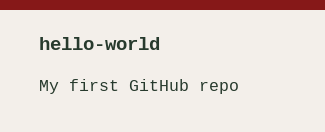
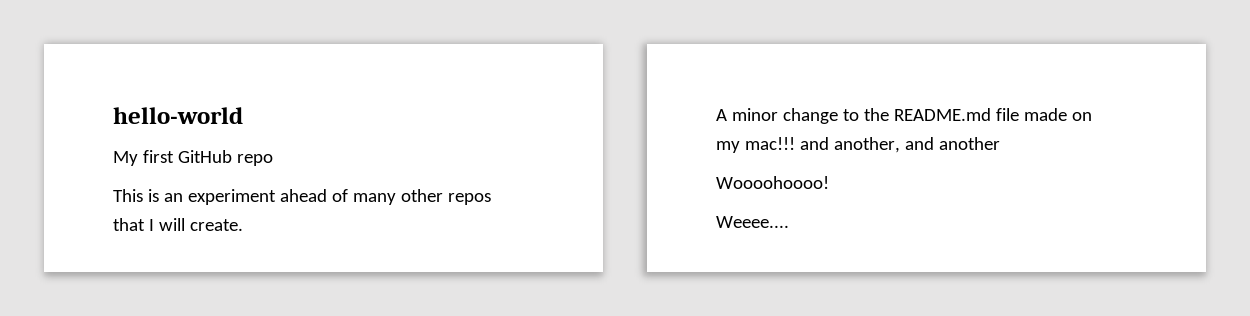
+ This is an experiment ahead of many other repos that I will create.
+ A minor change to the README.md file made on my mac!!! and another, and another
+ Woooohoooo!
+ Weeee....

